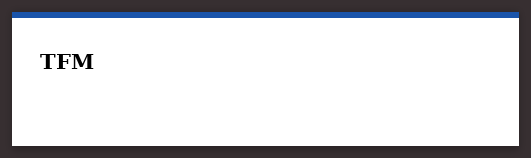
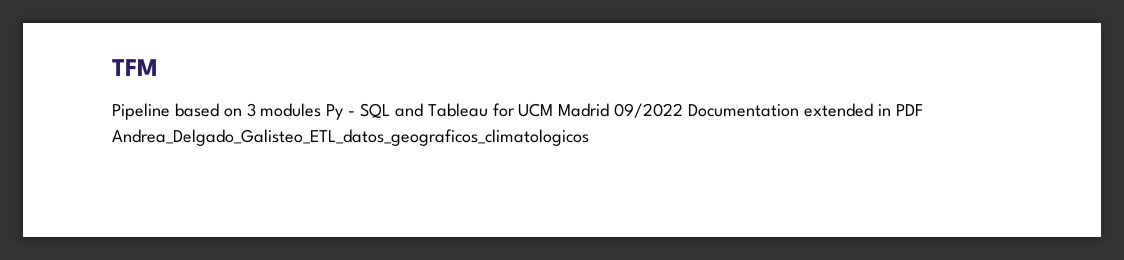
+ Pipeline based on 3 modules Py - SQL and Tableau for UCM Madrid 09/2022 Documentation extended in PDF Andrea_Delgado_Galisteo_ETL_datos_geograficos_climatologicos

